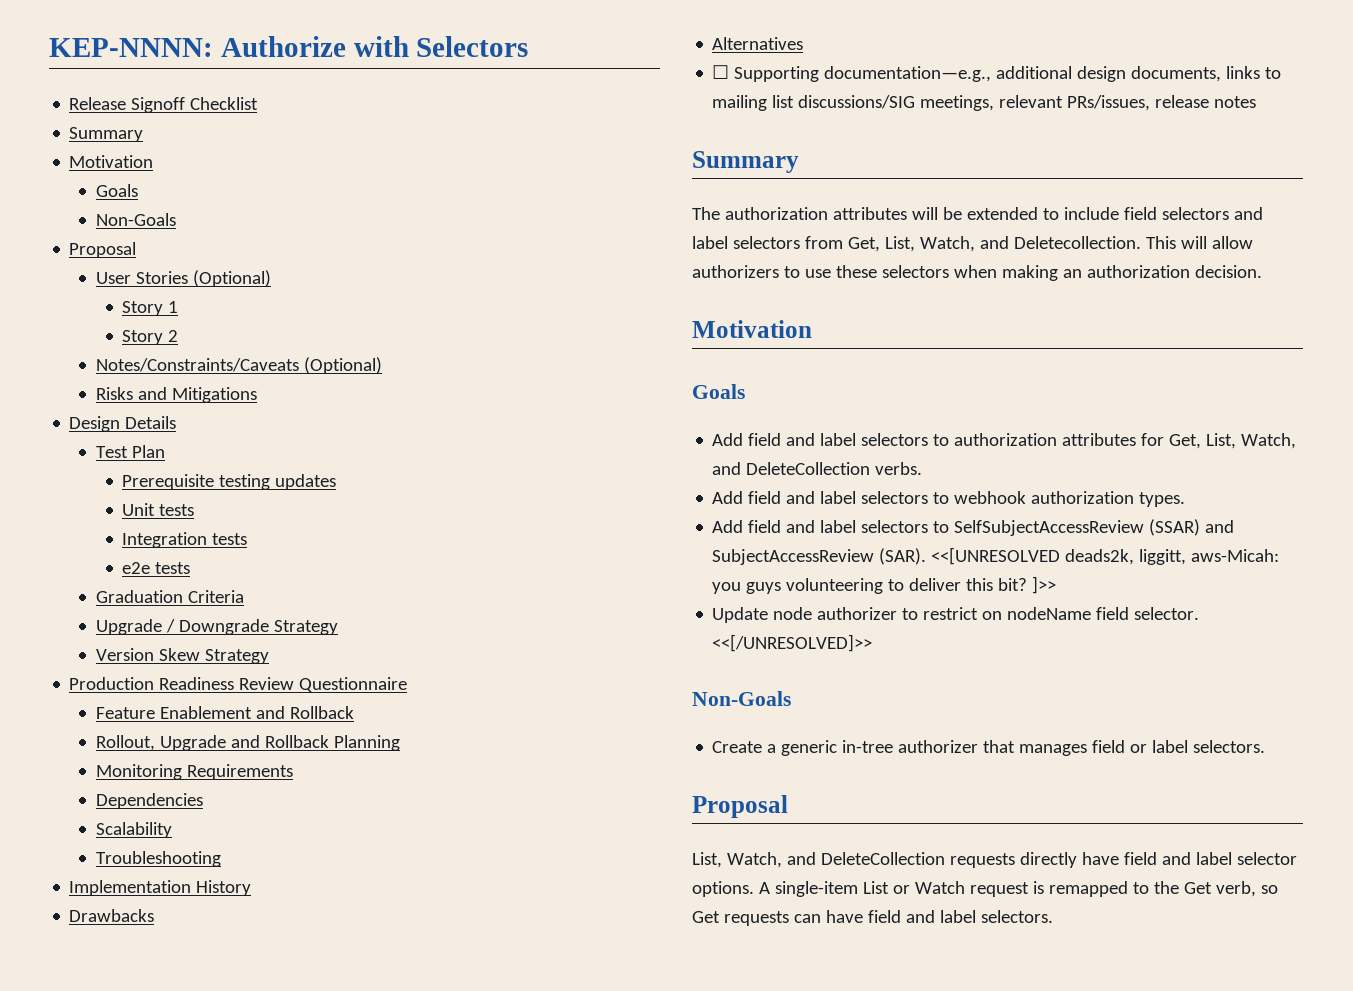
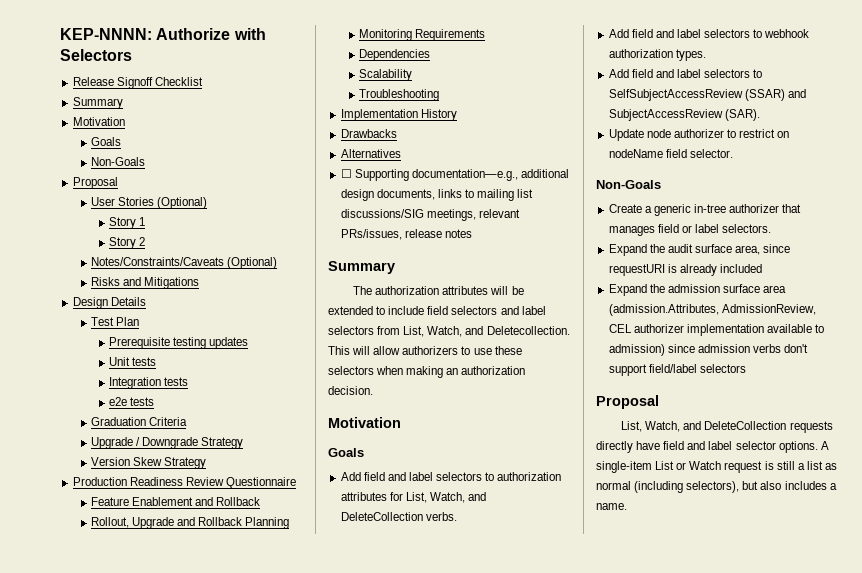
- The authorization attributes will be extended to include field selectors and label selectors from Get, List, Watch, and Deletecollection.
+ The authorization attributes will be extended to include field selectors and label selectors from List, Watch, and Deletecollection.
- Add field and label selectors to authorization attributes for Get, List, Watch, and DeleteCollection verbs.
+ Add field and label selectors to authorization attributes for List, Watch, and DeleteCollection verbs.
- <<[UNRESOLVED deads2k, liggitt, aws-Micah: you guys volunteering to deliver this bit? ]>>
- <<[/UNRESOLVED]>>
+ Expand the audit surface area, since requestURI is already included
+ Expand the admission surface area (admission.Attributes, AdmissionReview, CEL authorizer implementation available to admission) since admission verbs don't support field/label selectors
- A single-item List or Watch request is remapped to the Get verb, so Get requests can have field and label selectors.
+ A single-item List or Watch request is still a list as normal (including selectors), but also includes a name.

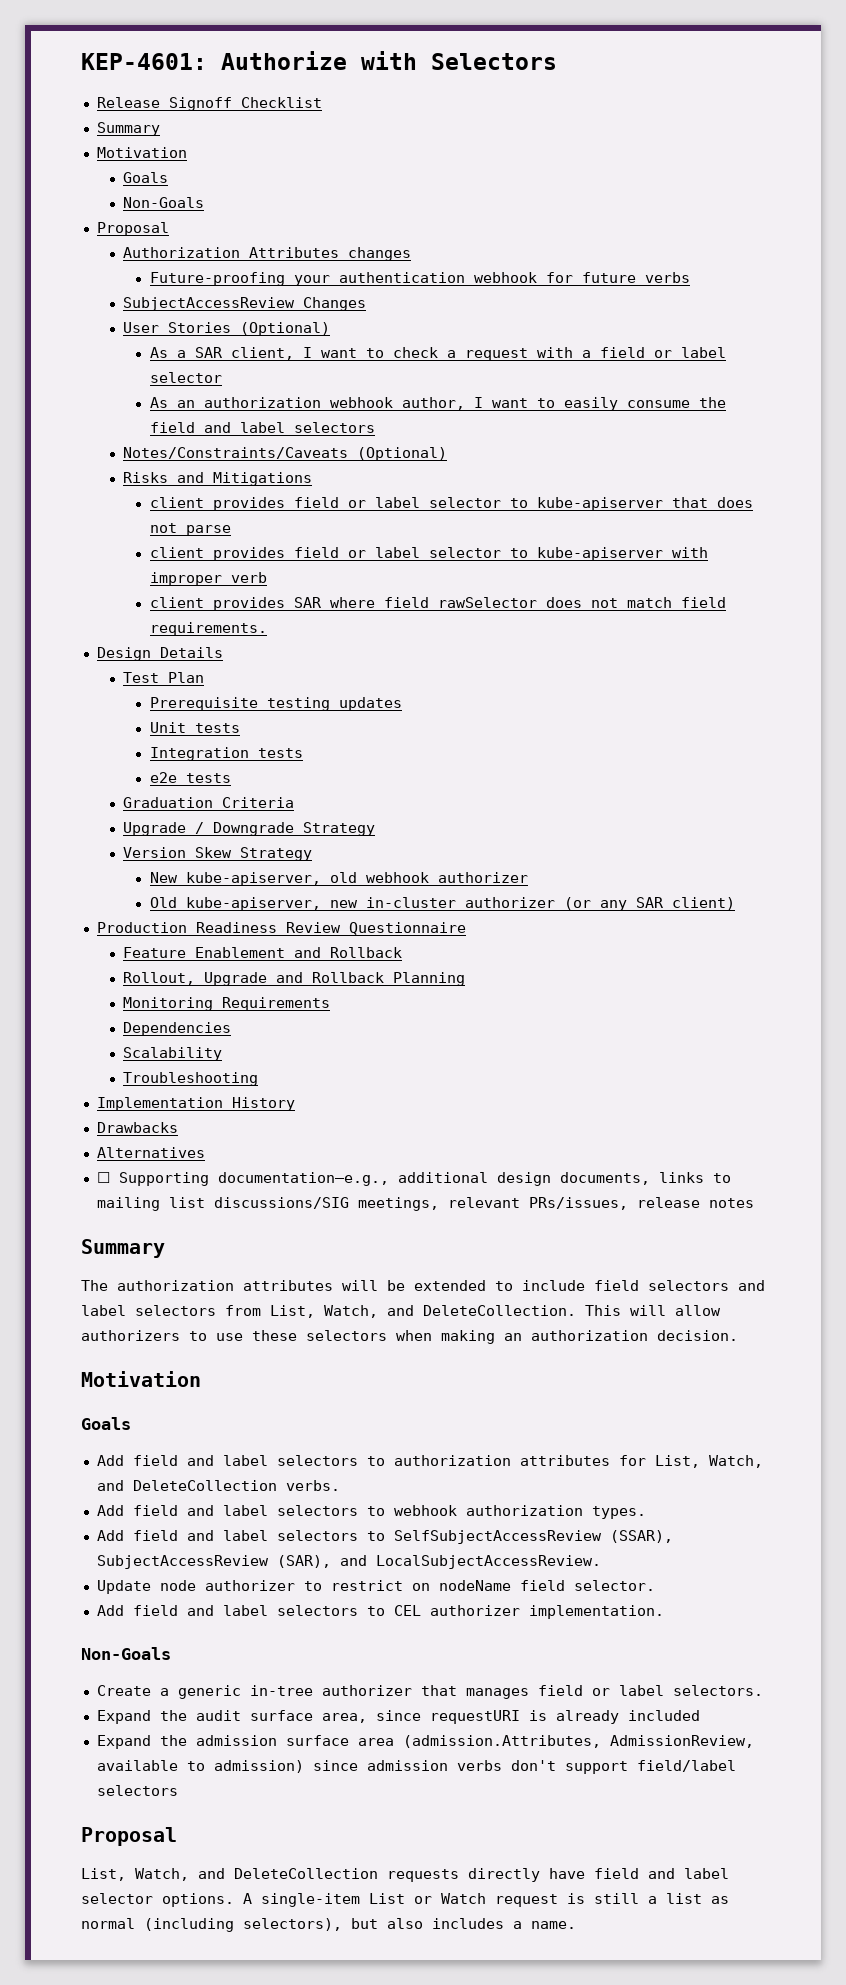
- KEP-NNNN: Authorize with Selectors
+ KEP-4601: Authorize with Selectors
+ Authorization Attributes changes
+ Future-proofing your authentication webhook for future verbs
+ SubjectAccessReview Changes
  User Stories (Optional)
- Story 1
- Story 2
+ As a SAR client, I want to check a request with a field or label selector
+ As an authorization webhook author, I want to easily consume the field and label selectors
+ client provides field or label selector to kube-apiserver that does not parse
+ client provides field or label selector to kube-apiserver with improper verb
+ client provides SAR where field rawSelector does not match field requirements.
+ New kube-apiserver, old webhook authorizer
+ Old kube-apiserver, new in-cluster authorizer (or any SAR client)
- The authorization attributes will be extended to include field selectors and label selectors from List, Watch, and Deletecollection.
+ The authorization attributes will be extended to include field selectors and label selectors from List, Watch, and DeleteCollection.
- Add field and label selectors to SelfSubjectAccessReview (SSAR) and SubjectAccessReview (SAR).
+ Add field and label selectors to SelfSubjectAccessReview (SSAR), SubjectAccessReview (SAR), and LocalSubjectAccessReview.
+ Add field and label selectors to CEL authorizer implementation.
- Expand the admission surface area (admission.Attributes, AdmissionReview, CEL authorizer implementation available to admission) since admission verbs don't support field/label selectors
+ Expand the admission surface area (admission.Attributes, AdmissionReview, available to admission) since admission verbs don't support field/label selectors

